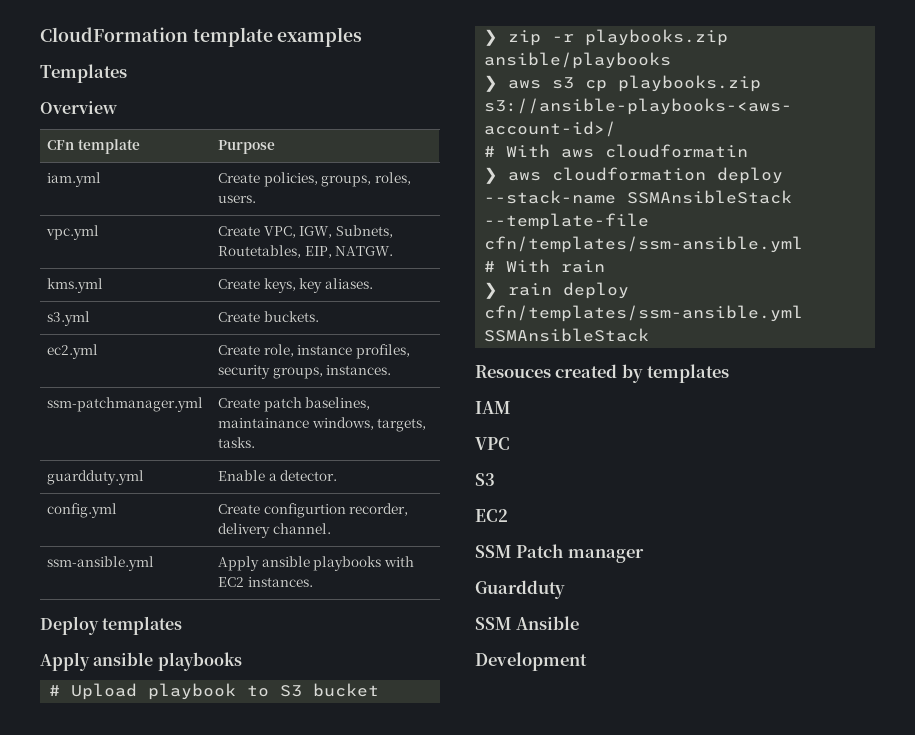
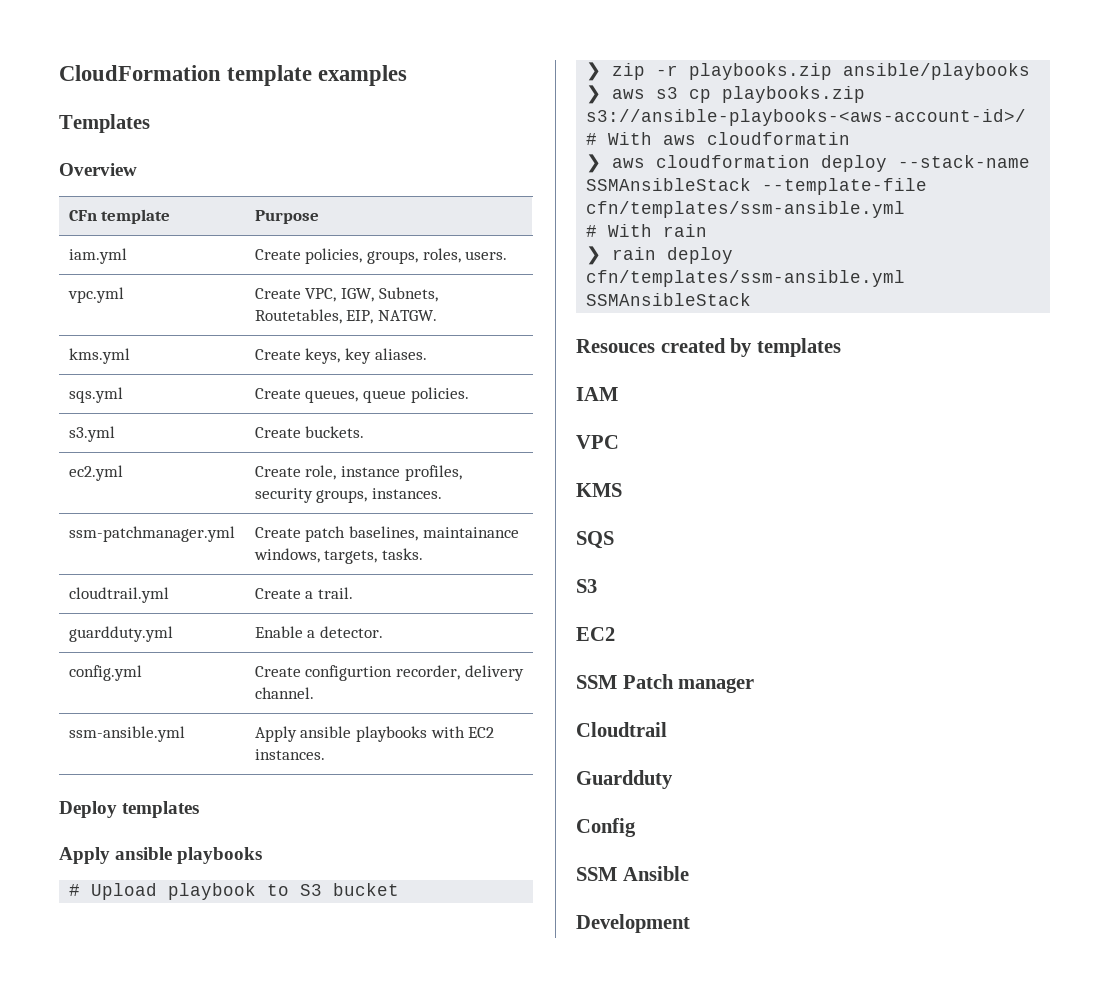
+ sqs.yml | Create queues, queue policies.
+ cloudtrail.yml | Create a trail.
+ KMS
+ SQS
+ Cloudtrail
+ Config

